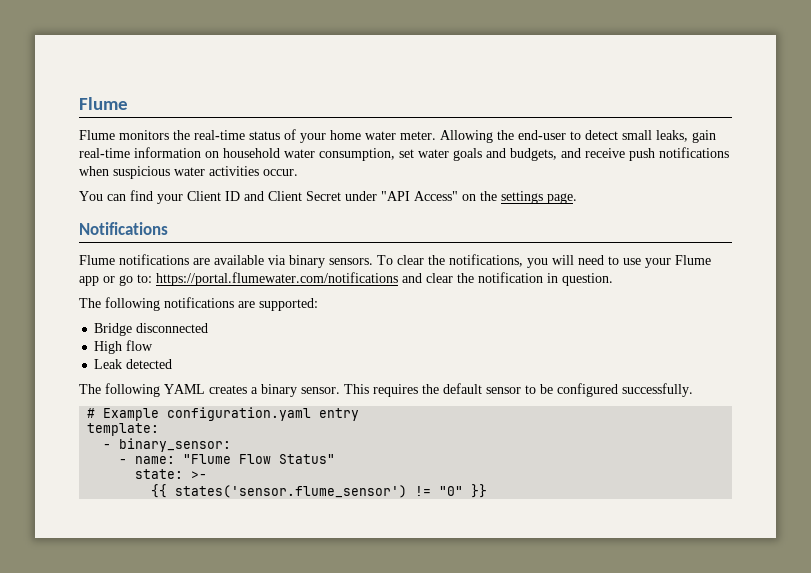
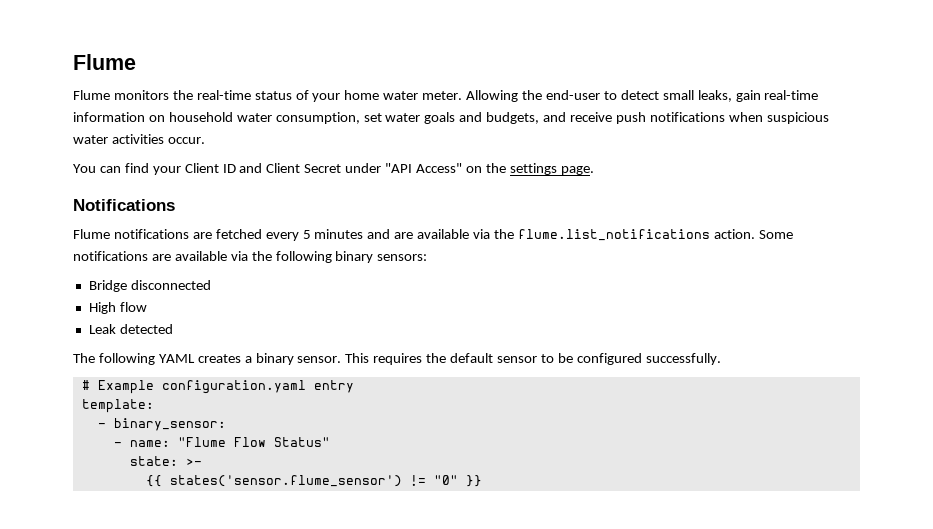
- Flume notifications are available via binary sensors. To clear the notifications, you will need to use your Flume app or go to: https://portal.flumewater.com/notifications and clear the notification in question.
- The following notifications are supported:
+ Flume notifications are fetched every 5 minutes and are available via the flume.list_notifications action. Some notifications are available via the following binary sensors:

